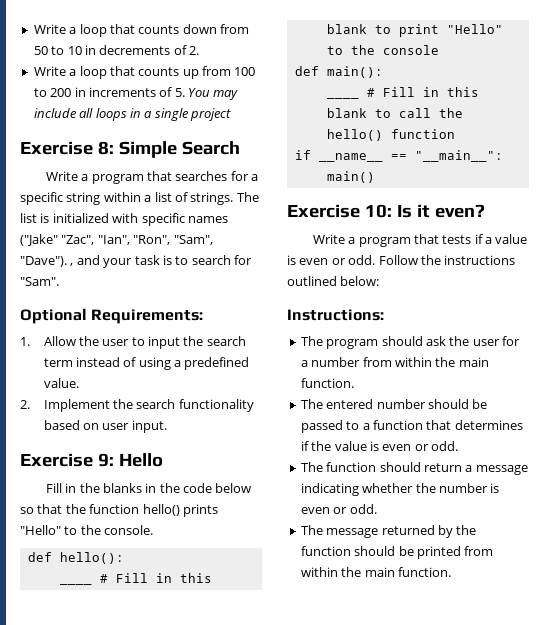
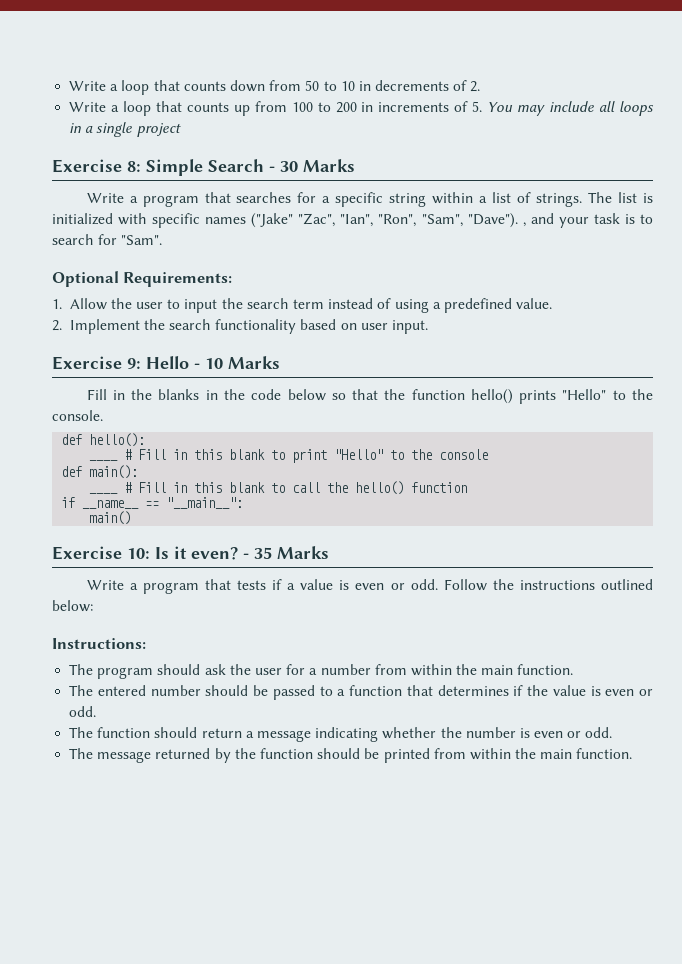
- Exercise 8: Simple Search
+ Exercise 8: Simple Search - 30 Marks
- Exercise 9: Hello
+ Exercise 9: Hello - 10 Marks
+ - 35 Marks

